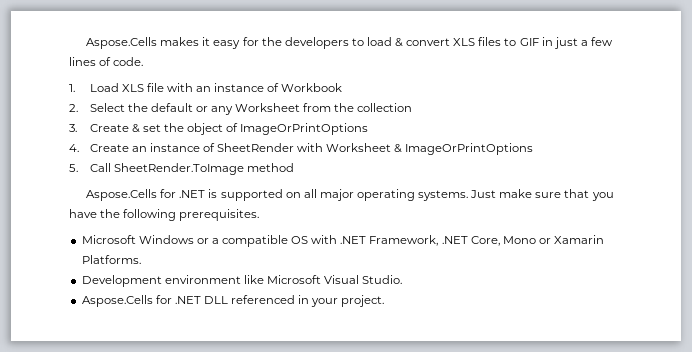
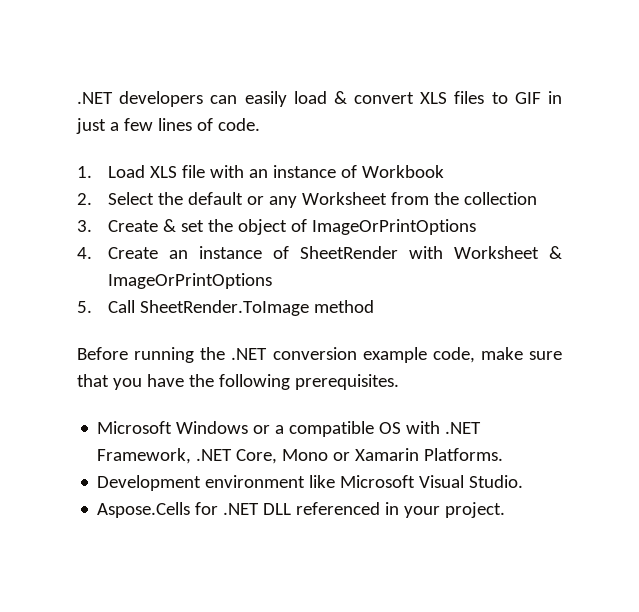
- Aspose.Cells makes it easy for the developers to load & convert XLS files to GIF in just a few lines of code.
+ .NET developers can easily load & convert XLS files to GIF in just a few lines of code.
- Aspose.Cells for .NET is supported on all major operating systems. Just make sure that you have the following prerequisites.
+ Before running the .NET conversion example code, make sure that you have the following prerequisites.

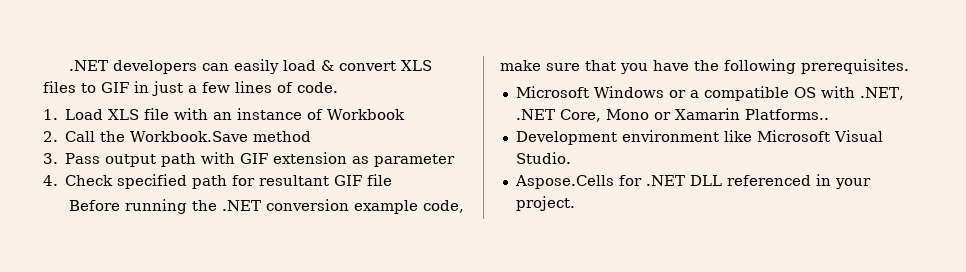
- 2. Select the default or any Worksheet from the collection
- 3. Create & set the object of ImageOrPrintOptions
- 4. Create an instance of SheetRender with Worksheet & ImageOrPrintOptions
- 5. Call SheetRender.ToImage method
+ 2. Call the Workbook.Save method
+ 3. Pass output path with GIF extension as parameter
+ 4. Check specified path for resultant GIF file
- Microsoft Windows or a compatible OS with .NET Framework, .NET Core, Mono or Xamarin Platforms.
+ Microsoft Windows or a compatible OS with .NET, .NET Core, Mono or Xamarin Platforms..

